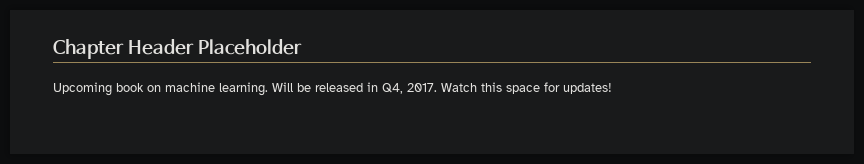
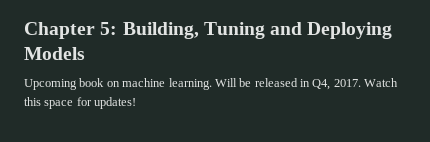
- Chapter Header Placeholder
+ Chapter 5: Building, Tuning and Deploying Models

